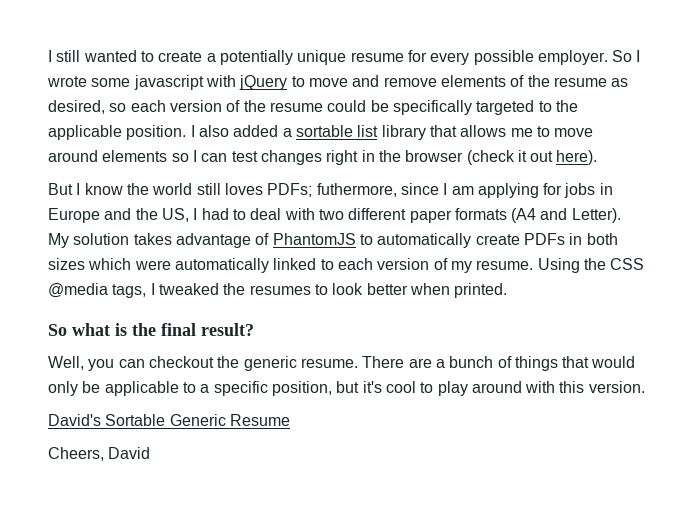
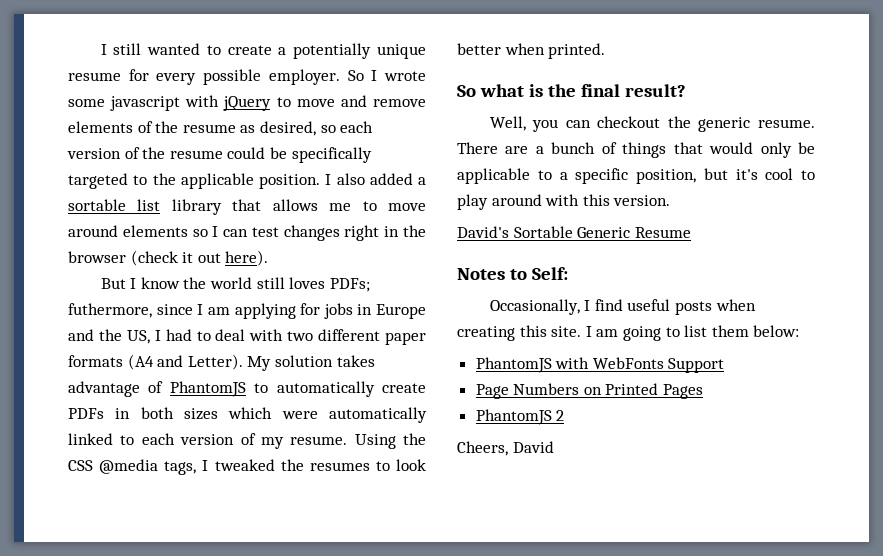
+ Notes to Self:
+ Occasionally, I find useful posts when creating this site. I am going to list them below:
+ PhantomJS with WebFonts Support
+ Page Numbers on Printed Pages
+ PhantomJS 2

